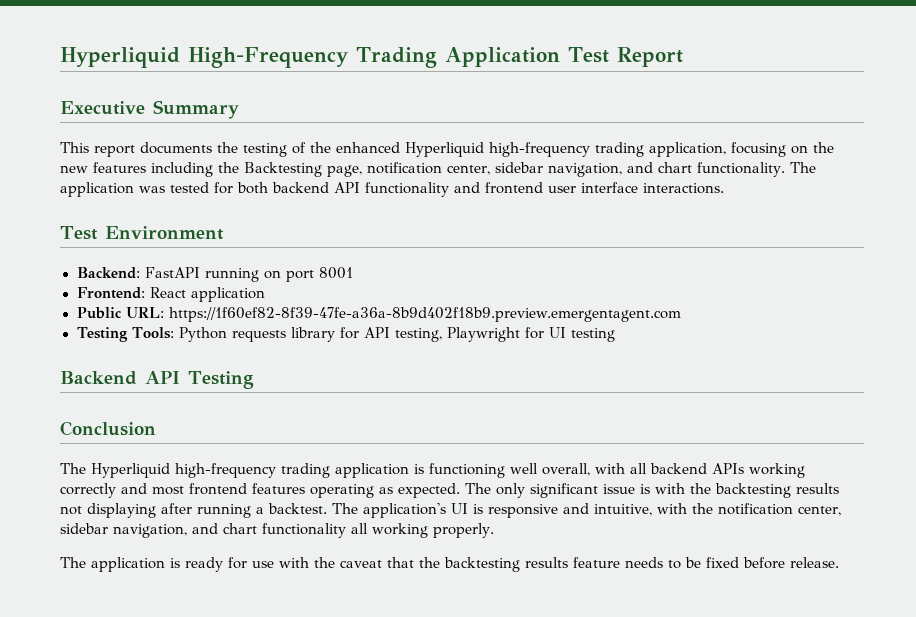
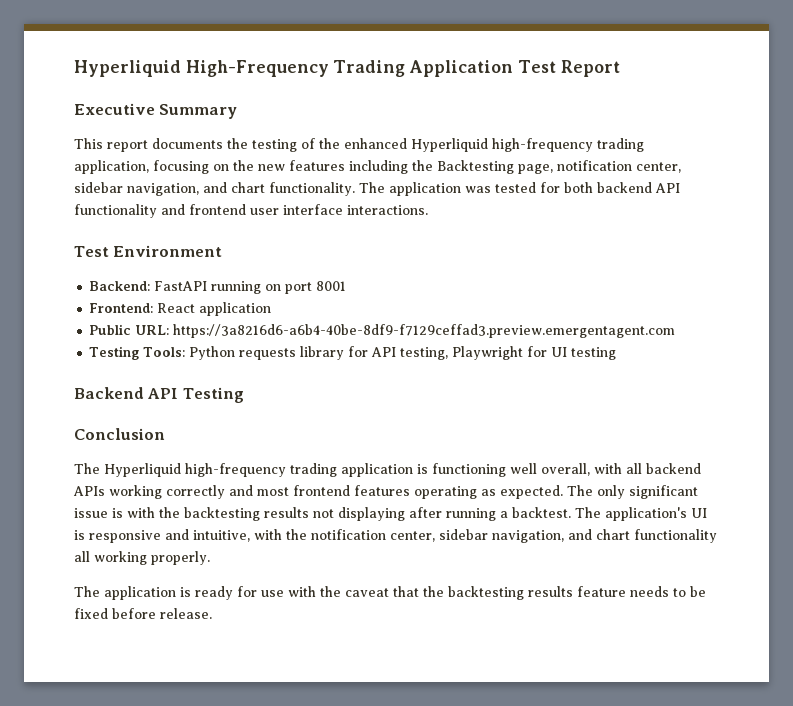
- Public URL: https://1f60ef82-8f39-47fe-a36a-8b9d402f18b9.preview.emergentagent.com
+ Public URL: https://3a8216d6-a6b4-40be-8df9-f7129ceffad3.preview.emergentagent.com

